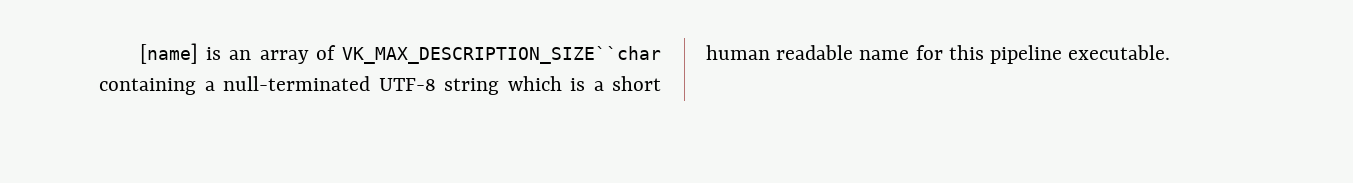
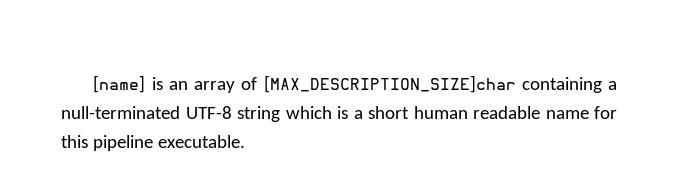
- [name] is an array of VK_MAX_DESCRIPTION_SIZE``char containing a null-terminated UTF-8 string which is a short human readable name for this pipeline executable.
+ [name] is an array of [MAX_DESCRIPTION_SIZE]char containing a null-terminated UTF-8 string which is a short human readable name for this pipeline executable.

